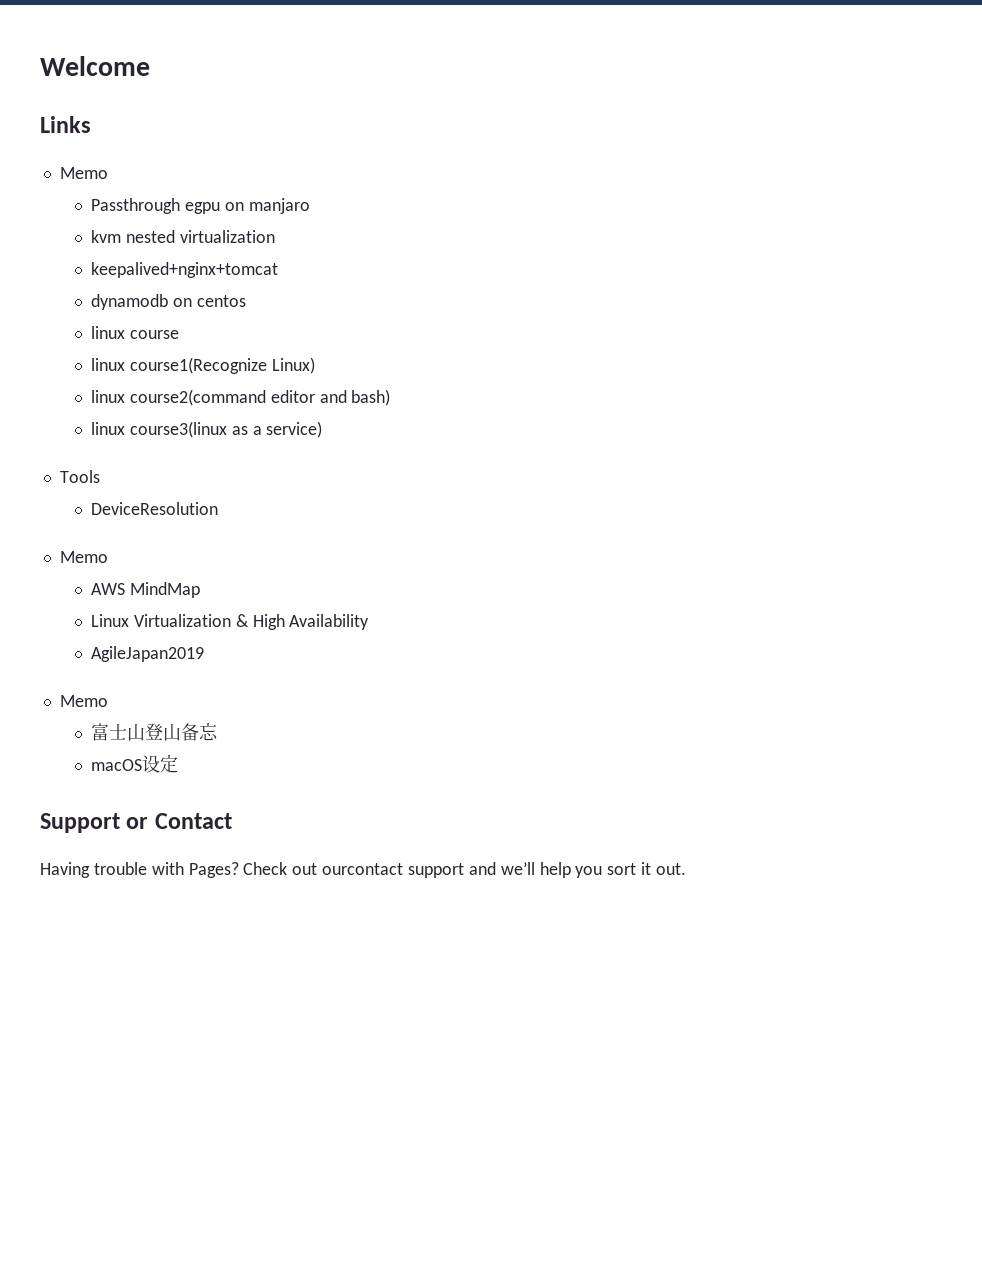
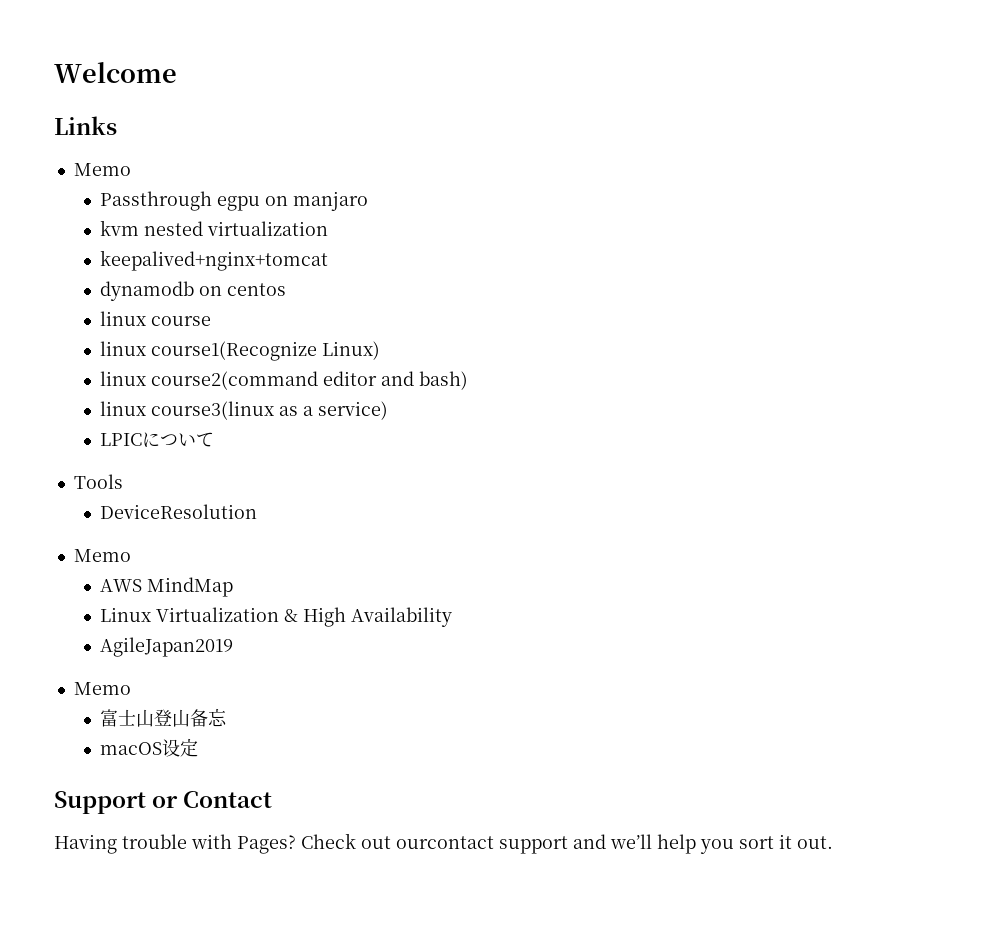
+ LPICについて

